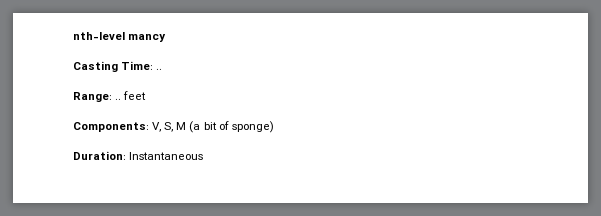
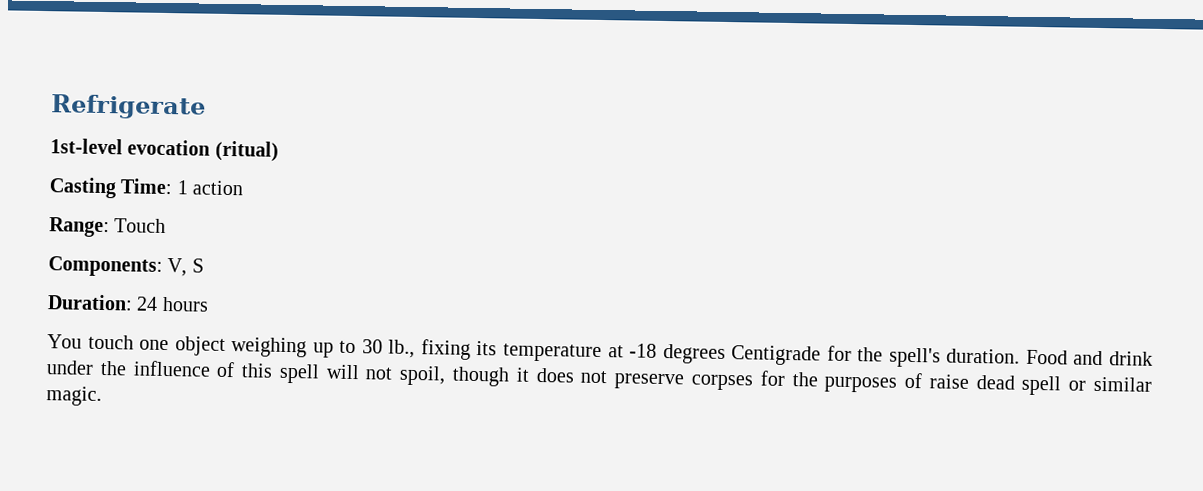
- nth-level mancy
+ Refrigerate
+ 1st-level evocation (ritual)
- Casting Time: ..
+ Casting Time: 1 action
- Range: .. feet
+ Range: Touch
- Components: V, S, M (a bit of sponge)
- Duration: Instantaneous
+ Components: V, S
+ Duration: 24 hours
+ You touch one object weighing up to 30 lb., fixing its temperature at -18 degrees Centigrade for the spell's duration. Food and drink under the influence of this spell will not spoil, though it does not preserve corpses for the purposes of raise dead spell or similar magic.

